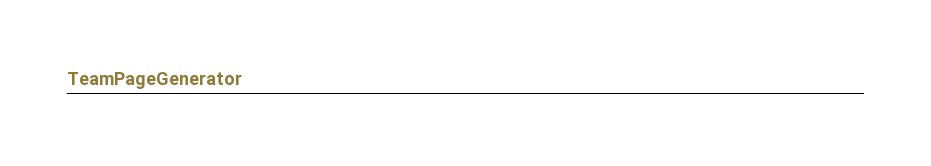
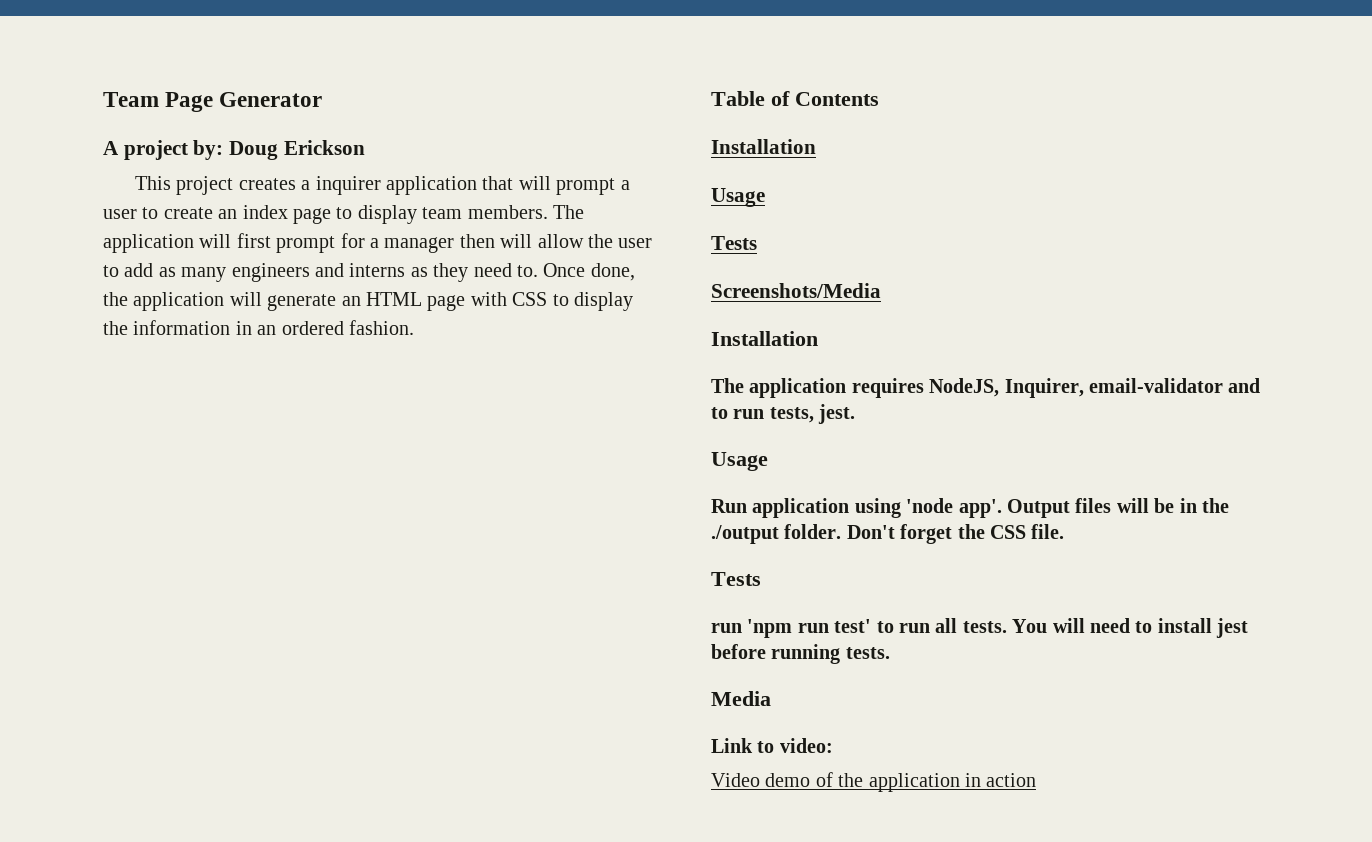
- TeamPageGenerator
+ Team Page Generator
+ A project by: Doug Erickson
+ This project creates a inquirer application that will prompt a user to create an index page to display team members. The application will first prompt for a manager then will allow the user to add as many engineers and interns as they need to. Once done, the application will generate an HTML page with CSS to display the information in an ordered fashion.
+ Table of Contents
+ Installation
+ Usage
+ Tests
+ Screenshots/Media
+ Installation
+ The application requires NodeJS, Inquirer, email-validator and to run tests, jest.
+ Usage
+ Run application using 'node app'. Output files will be in the ./output folder. Don't forget the CSS file.
+ Tests
+ run 'npm run test' to run all tests. You will need to install jest before running tests.
+ Media
+ Link to video:
+ Video demo of the application in action

